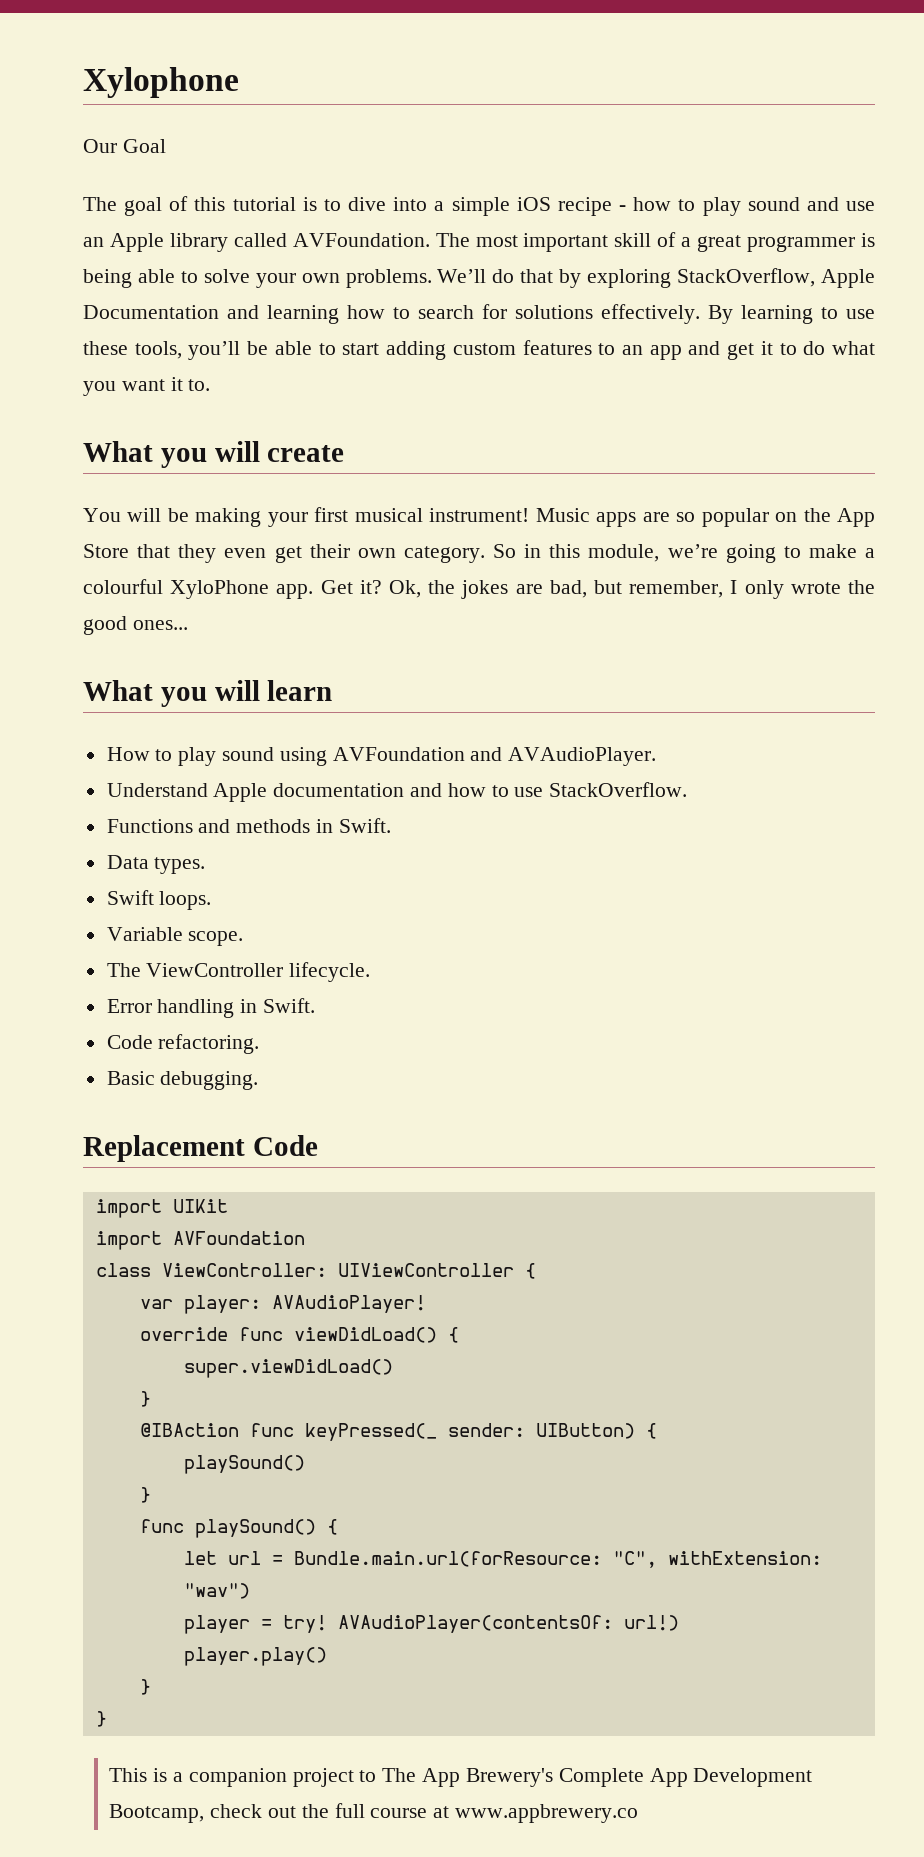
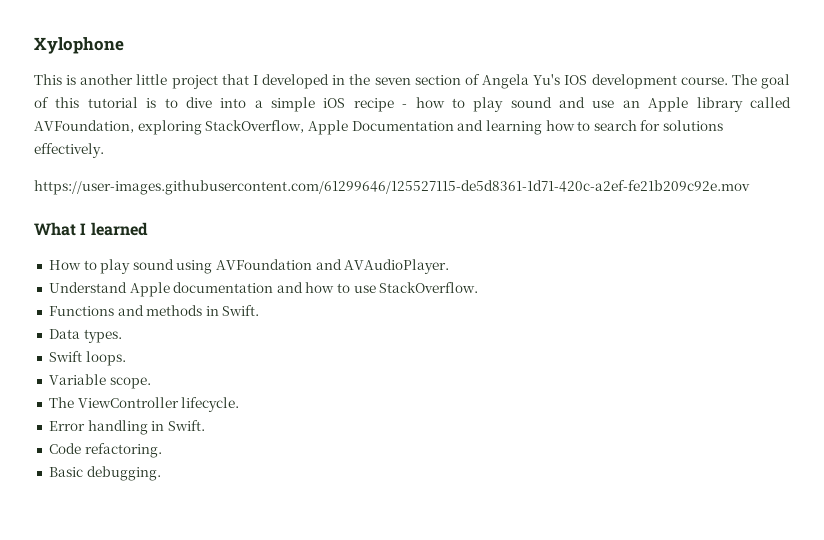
- Our Goal
- The goal of this tutorial is to dive into a simple iOS recipe - how to play sound and use an Apple library called AVFoundation. The most important skill of a great programmer is being able to solve your own problems. We’ll do that by exploring StackOverflow, Apple Documentation and learning how to search for solutions effectively. By learning to use these tools, you’ll be able to start adding custom features to an app and get it to do what you want it to.
- What you will create
- You will be making your first musical instrument! Music apps are so popular on the App Store that they even get their own category. So in this module, we’re going to make a colourful XyloPhone app. Get it? Ok, the jokes are bad, but remember, I only wrote the good ones...
- What you will learn
+ This is another little project that I developed in the seven section of Angela Yu's IOS development course. The goal of this tutorial is to dive into a simple iOS recipe - how to play sound and use an Apple library called AVFoundation, exploring StackOverflow, Apple Documentation and learning how to search for solutions effectively.
+ https://user-images.githubusercontent.com/61299646/125527115-de5d8361-1d71-420c-a2ef-fe21b209c92e.mov
+ What I learned
- Replacement Code
- import UIKit
- import AVFoundation
- class ViewController: UIViewController {
- var player: AVAudioPlayer!
- override func viewDidLoad() {
- super.viewDidLoad()
- }
- @IBAction func keyPressed(_ sender: UIButton) {
- playSound()
- }
- func playSound() {
- let url = Bundle.main.url(forResource: "C", withExtension: "wav")
- player = try! AVAudioPlayer(contentsOf: url!)
- player.play()
- }
- }
- This is a companion project to The App Brewery's Complete App Development Bootcamp, check out the full course at www.appbrewery.co

